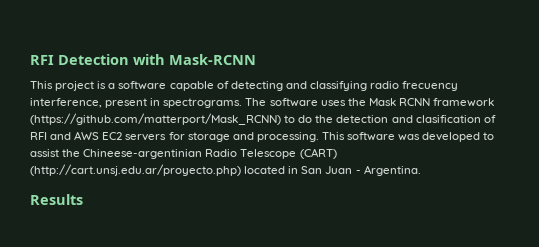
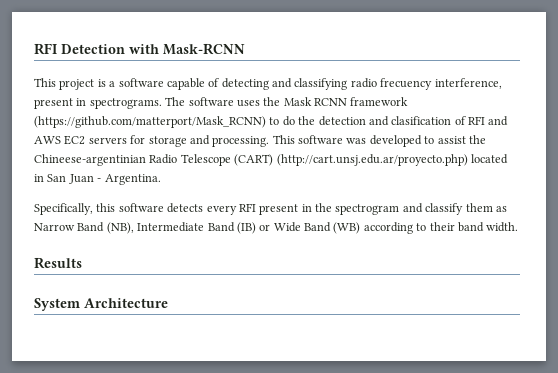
+ Specifically, this software detects every RFI present in the spectrogram and classify them as Narrow Band (NB), Intermediate Band (IB) or Wide Band (WB) according to their band width.
+ System Architecture

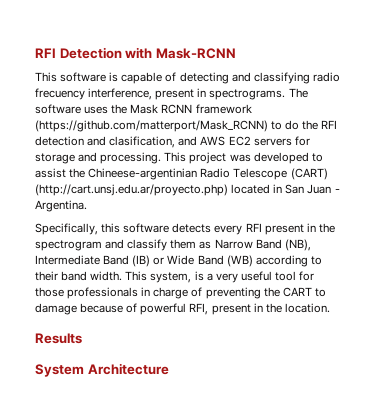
- This project is a software capable of detecting and classifying radio frecuency interference, present in spectrograms.
+ This software is capable of detecting and classifying radio frecuency interference, present in spectrograms.
- The software uses the Mask RCNN framework (https://github.com/matterport/Mask_RCNN) to do the detection and clasification of RFI and AWS EC2 servers for storage and processing.
+ The software uses the Mask RCNN framework (https://github.com/matterport/Mask_RCNN) to do the RFI detection and clasification, and AWS EC2 servers for storage and processing.
- This software was developed to assist the Chineese-argentinian Radio Telescope (CART) (http://cart.unsj.edu.ar/proyecto.php) located in San Juan - Argentina.
+ This project was developed to assist the Chineese-argentinian Radio Telescope (CART) (http://cart.unsj.edu.ar/proyecto.php) located in San Juan - Argentina.
+ This system, is a very useful tool for those professionals in charge of preventing the CART to damage because of powerful RFI, present in the location.

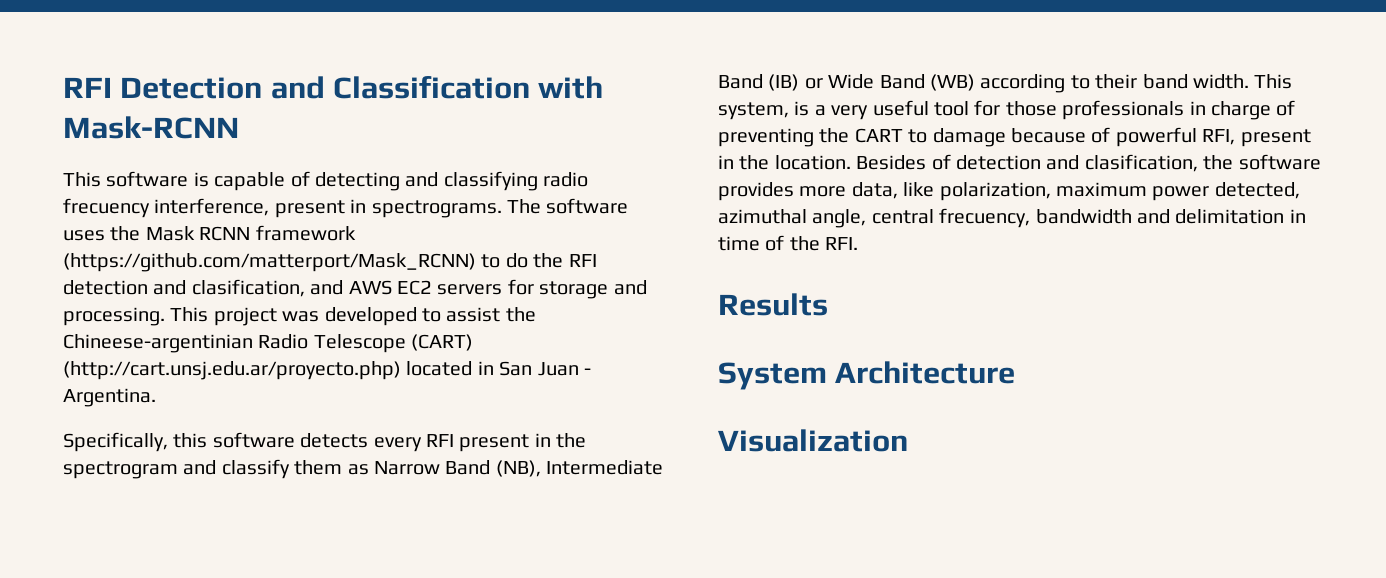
- RFI Detection with Mask-RCNN
+ RFI Detection and Classification with Mask-RCNN
+ Besides of detection and clasification, the software provides more data, like polarization, maximum power detected, azimuthal angle, central frecuency, bandwidth and delimitation in time of the RFI.
+ Visualization

